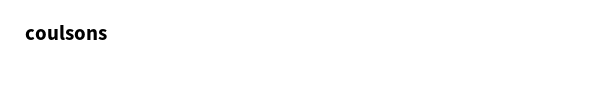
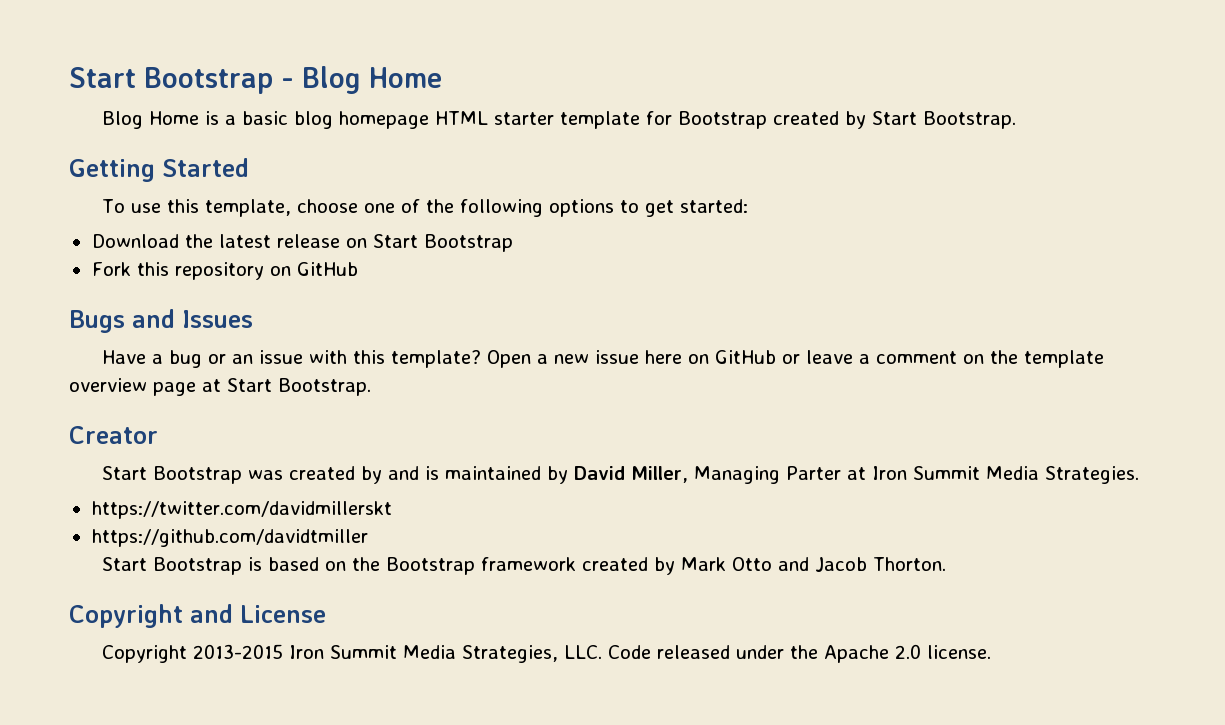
- coulsons
+ Start Bootstrap - Blog Home
+ Blog Home is a basic blog homepage HTML starter template for Bootstrap created by Start Bootstrap.
+ Getting Started
+ To use this template, choose one of the following options to get started:
+ Download the latest release on Start Bootstrap
+ Fork this repository on GitHub
+ Bugs and Issues
+ Have a bug or an issue with this template? Open a new issue here on GitHub or leave a comment on the template overview page at Start Bootstrap.
+ Creator
+ Start Bootstrap was created by and is maintained by David Miller, Managing Parter at Iron Summit Media Strategies.
+ https://twitter.com/davidmillerskt
+ https://github.com/davidtmiller
+ Start Bootstrap is based on the Bootstrap framework created by Mark Otto and Jacob Thorton.
+ Copyright and License
+ Copyright 2013-2015 Iron Summit Media Strategies, LLC. Code released under the Apache 2.0 license.

